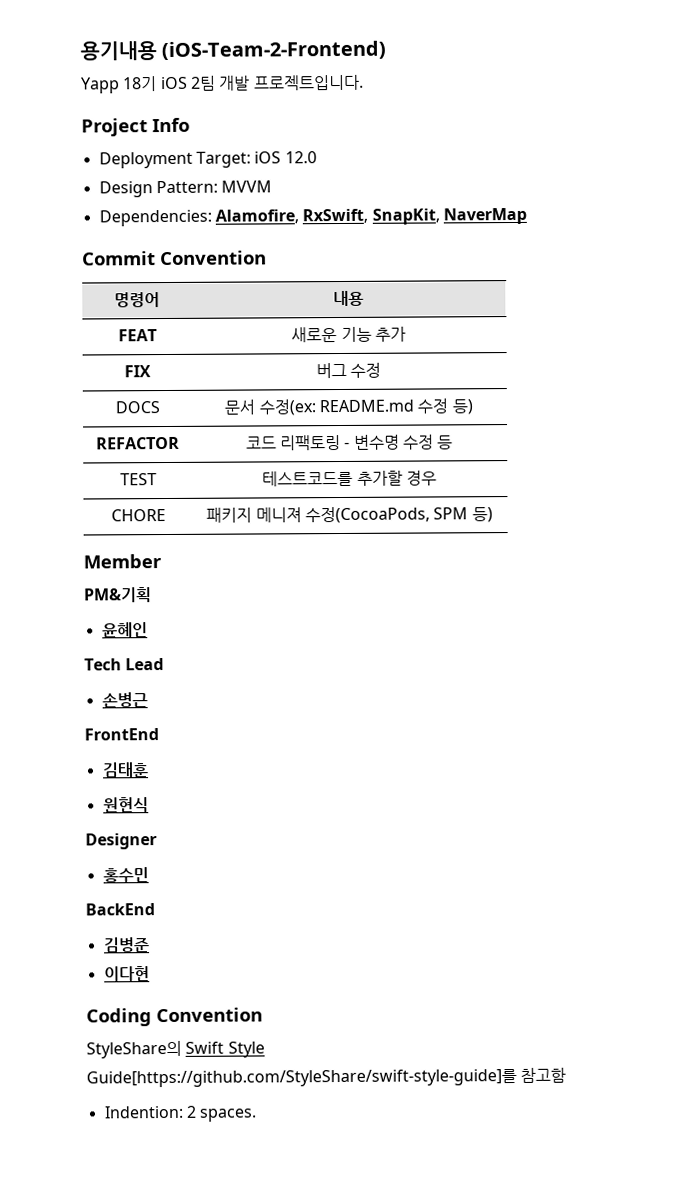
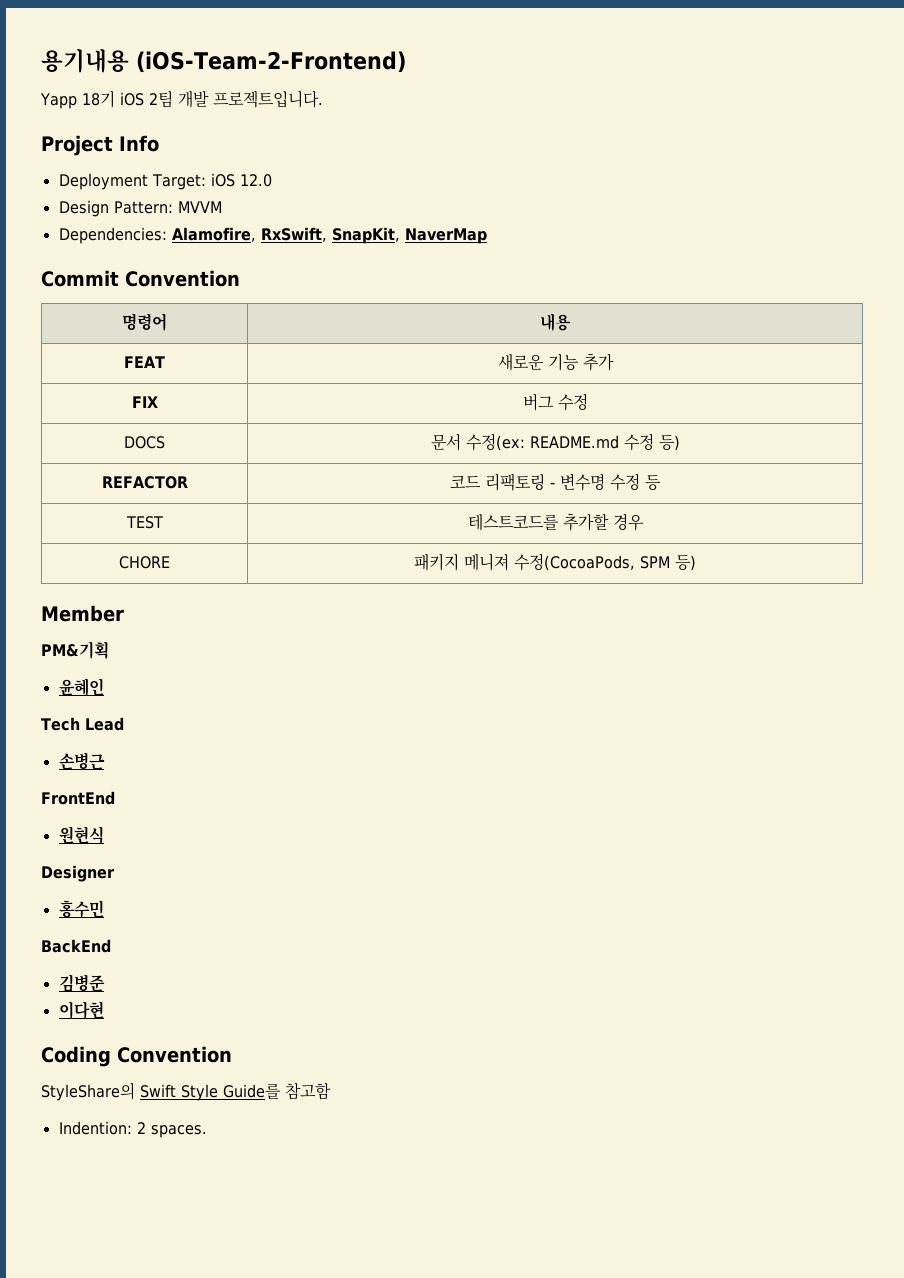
- 김태훈
- StyleShare의 Swift Style Guide[https://github.com/StyleShare/swift-style-guide]를 참고함
+ StyleShare의 Swift Style Guide를 참고함

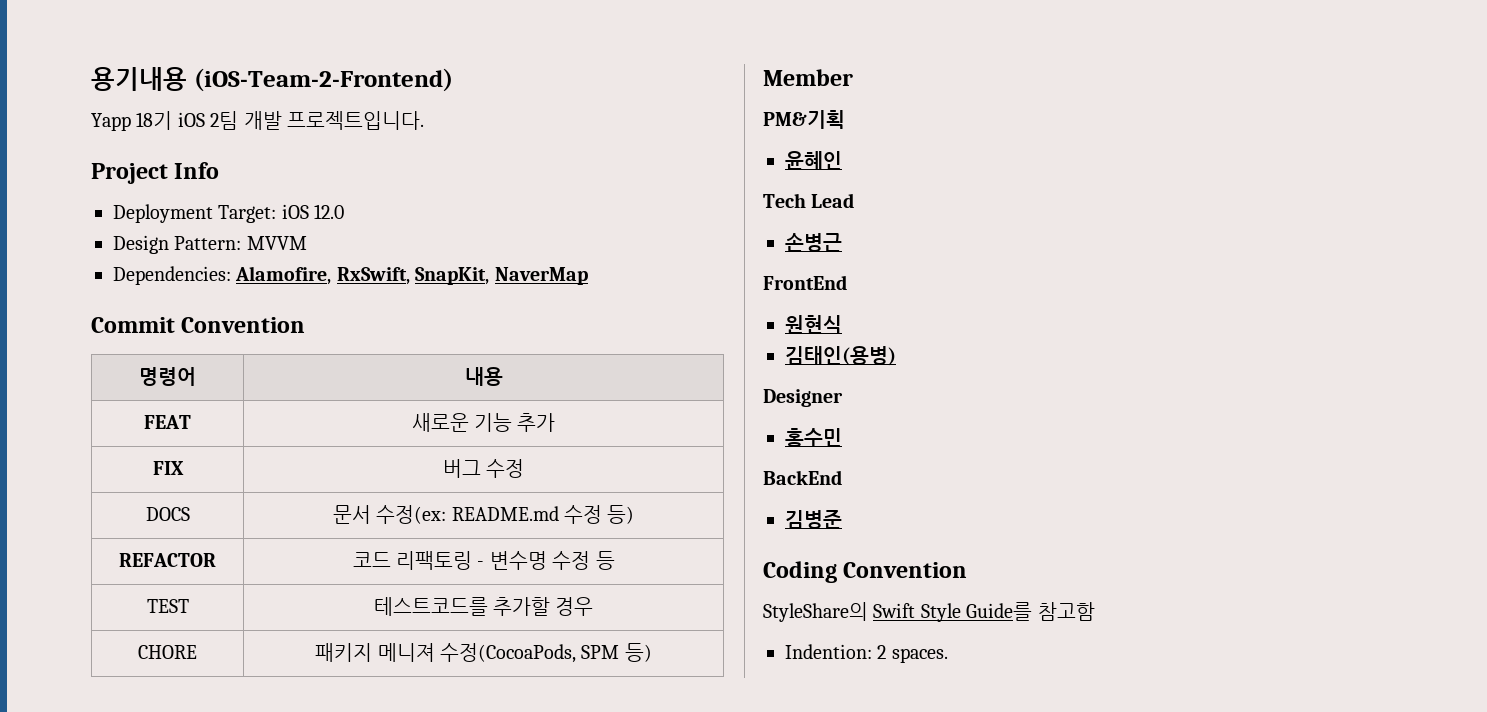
+ 김태인(용병)
- 이다현

